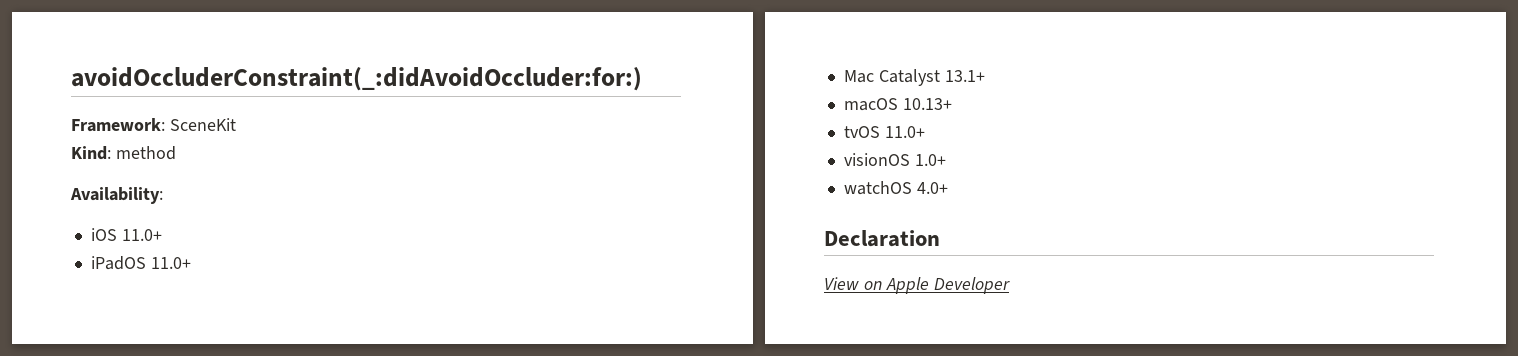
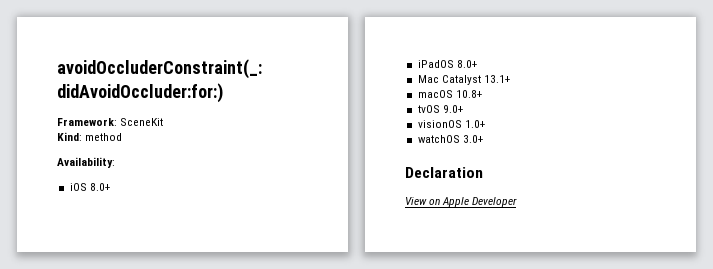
- iOS 11.0+
+ iOS 8.0+
- iPadOS 11.0+
+ iPadOS 8.0+
- macOS 10.13+
+ macOS 10.8+
- tvOS 11.0+
+ tvOS 9.0+
- watchOS 4.0+
+ watchOS 3.0+

